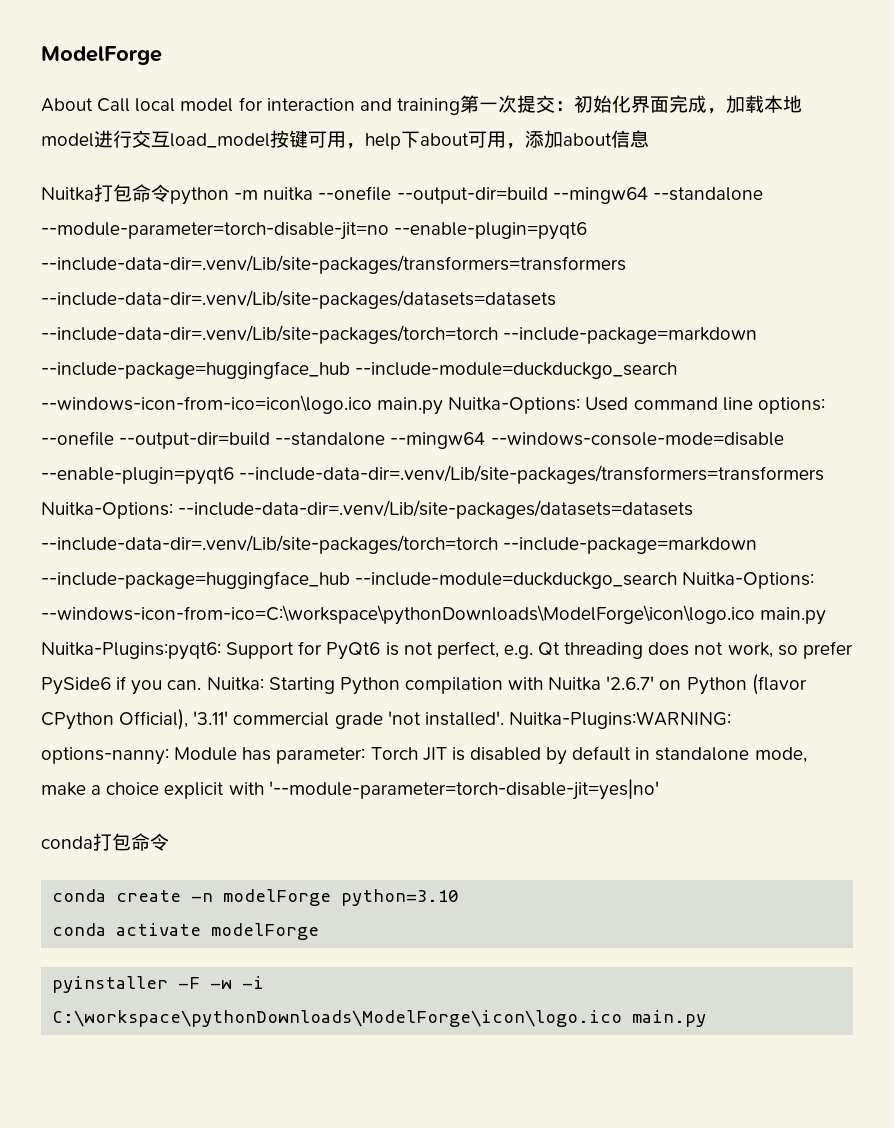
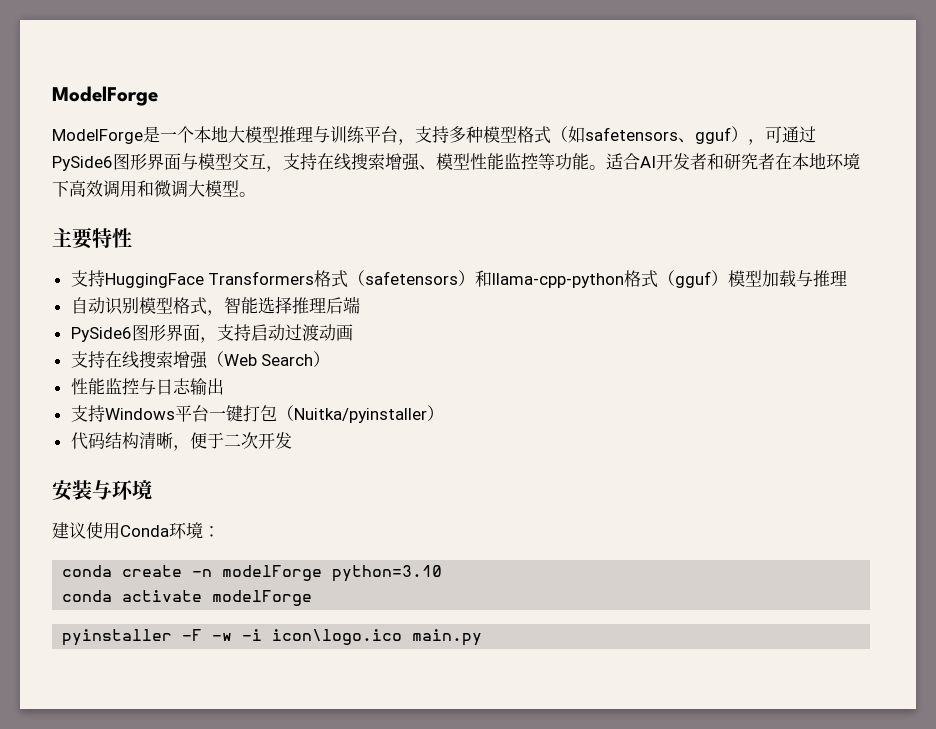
- About Call local model for interaction and training第一次提交：初始化界面完成，加载本地model进行交互load_model按键可用，help下about可用，添加about信息
- Nuitka打包命令python -m nuitka --onefile --output-dir=build --mingw64 --standalone --module-parameter=torch-disable-jit=no --enable-plugin=pyqt6 --include-data-dir=.venv/Lib/site-packages/transformers=transformers --include-data-dir=.venv/Lib/site-packages/datasets=datasets --include-data-dir=.venv/Lib/site-packages/torch=torch --include-package=markdown --include-package=huggingface_hub --include-module=duckduckgo_search --windows-icon-from-ico=icon\logo.ico main.py Nuitka-Options: Used command line options: --onefile --output-dir=build --standalone --mingw64 --windows-console-mode=disable --enable-plugin=pyqt6 --include-data-dir=.venv/Lib/site-packages/transformers=transformers Nuitka-Options: --include-data-dir=.venv/Lib/site-packages/datasets=datasets --include-data-dir=.venv/Lib/site-packages/torch=torch --include-package=markdown --include-package=huggingface_hub --include-module=duckduckgo_search Nuitka-Options: --windows-icon-from-ico=C:\workspace\pythonDownloads\ModelForge\icon\logo.ico main.py Nuitka-Plugins:pyqt6: Support for PyQt6 is not perfect, e.g. Qt threading does not work, so prefer PySide6 if you can. Nuitka: Starting Python compilation with Nuitka '2.6.7' on Python (flavor CPython Official), '3.11' commercial grade 'not installed'. Nuitka-Plugins:WARNING: options-nanny: Module has parameter: Torch JIT is disabled by default in standalone mode, make a choice explicit with '--module-parameter=torch-disable-jit=yes|no'
- conda打包命令
+ ModelForge是一个本地大模型推理与训练平台，支持多种模型格式（如safetensors、gguf），可通过PySide6图形界面与模型交互，支持在线搜索增强、模型性能监控等功能。适合AI开发者和研究者在本地环境下高效调用和微调大模型。
+ 主要特性
+ 支持HuggingFace Transformers格式（safetensors）和llama-cpp-python格式（gguf）模型加载与推理
+ 自动识别模型格式，智能选择推理后端
+ PySide6图形界面，支持启动过渡动画
+ 支持在线搜索增强（Web Search）
+ 性能监控与日志输出
+ 支持Windows平台一键打包（Nuitka/pyinstaller）
+ 代码结构清晰，便于二次开发
+ 安装与环境
+ 建议使用Conda环境：
- pyinstaller -F -w -i C:\workspace\pythonDownloads\ModelForge\icon\logo.ico main.py
+ pyinstaller -F -w -i icon\logo.ico main.py

